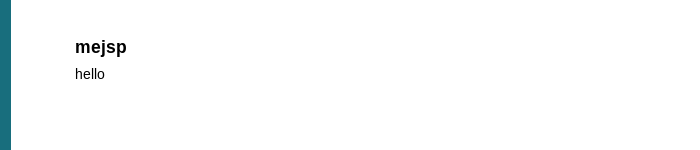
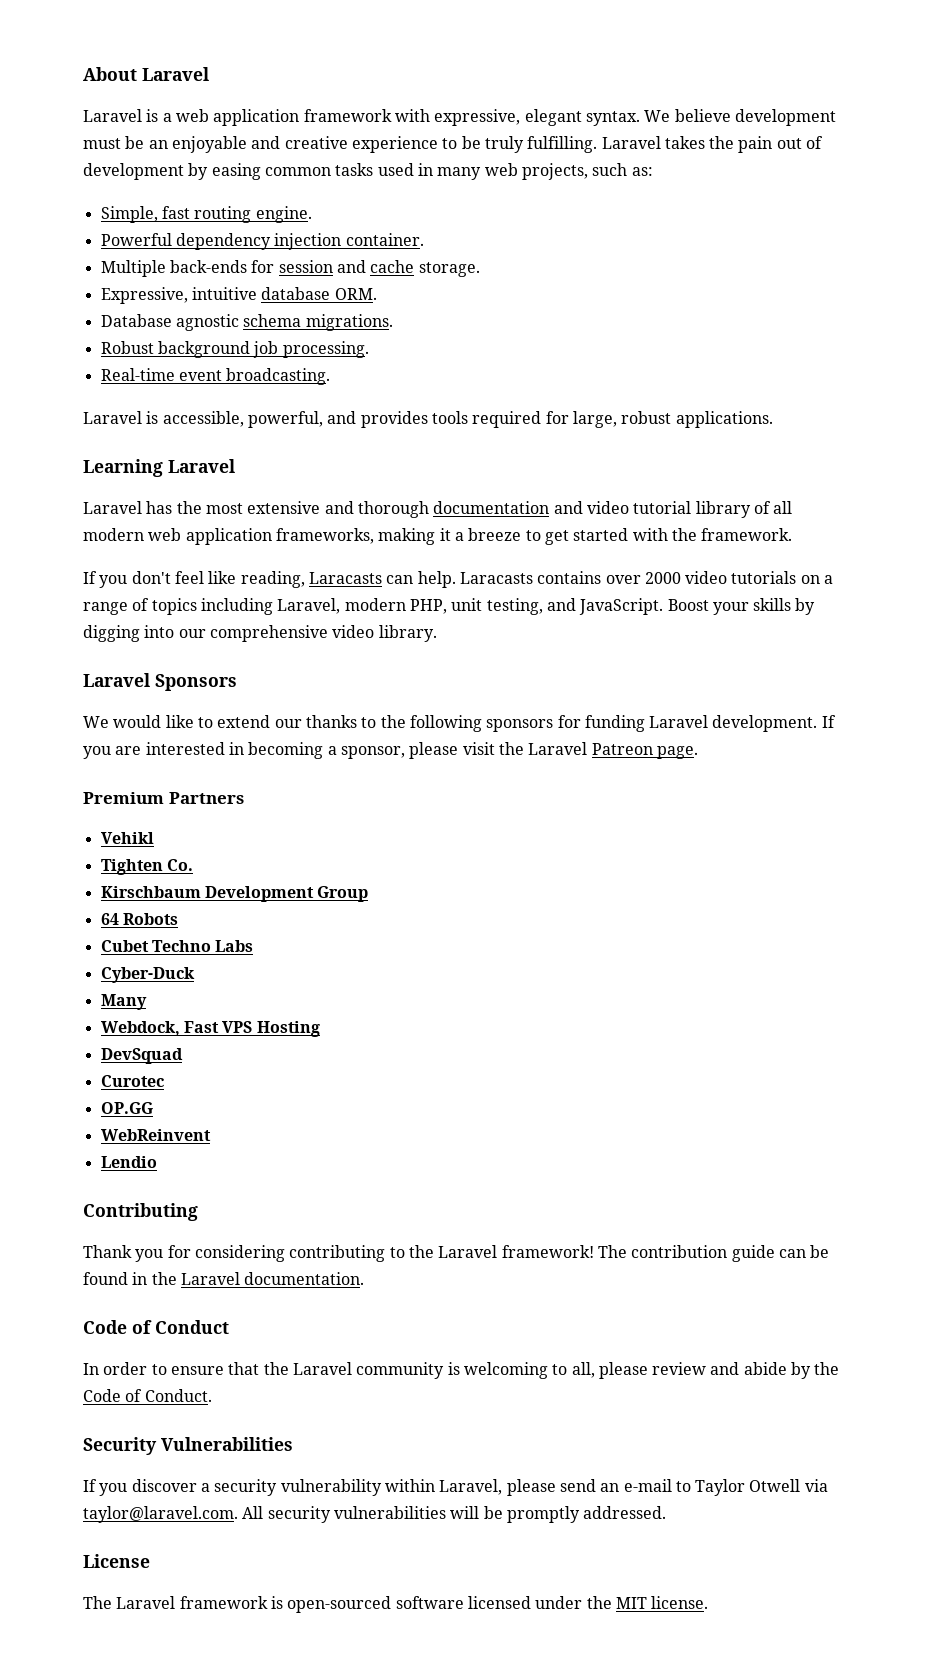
- mejsp
- hello
+ About Laravel
+ Laravel is a web application framework with expressive, elegant syntax. We believe development must be an enjoyable and creative experience to be truly fulfilling. Laravel takes the pain out of development by easing common tasks used in many web projects, such as:
+ Simple, fast routing engine.
+ Powerful dependency injection container.
+ Multiple back-ends for session and cache storage.
+ Expressive, intuitive database ORM.
+ Database agnostic schema migrations.
+ Robust background job processing.
+ Real-time event broadcasting.
+ Laravel is accessible, powerful, and provides tools required for large, robust applications.
+ Learning Laravel
+ Laravel has the most extensive and thorough documentation and video tutorial library of all modern web application frameworks, making it a breeze to get started with the framework.
+ If you don't feel like reading, Laracasts can help. Laracasts contains over 2000 video tutorials on a range of topics including Laravel, modern PHP, unit testing, and JavaScript. Boost your skills by digging into our comprehensive video library.
+ Laravel Sponsors
+ We would like to extend our thanks to the following sponsors for funding Laravel development. If you are interested in becoming a sponsor, please visit the Laravel Patreon page.
+ Premium Partners
+ Vehikl
+ Tighten Co.
+ Kirschbaum Development Group
+ 64 Robots
+ Cubet Techno Labs
+ Cyber-Duck
+ Many
+ Webdock, Fast VPS Hosting
+ DevSquad
+ Curotec
+ OP.GG
+ WebReinvent
+ Lendio
+ Contributing
+ Thank you for considering contributing to the Laravel framework! The contribution guide can be found in the Laravel documentation.
+ Code of Conduct
+ In order to ensure that the Laravel community is welcoming to all, please review and abide by the Code of Conduct.
+ Security Vulnerabilities
+ If you discover a security vulnerability within Laravel, please send an e-mail to Taylor Otwell via taylor@laravel.com. All security vulnerabilities will be promptly addressed.
+ License
+ The Laravel framework is open-sourced software licensed under the MIT license.

